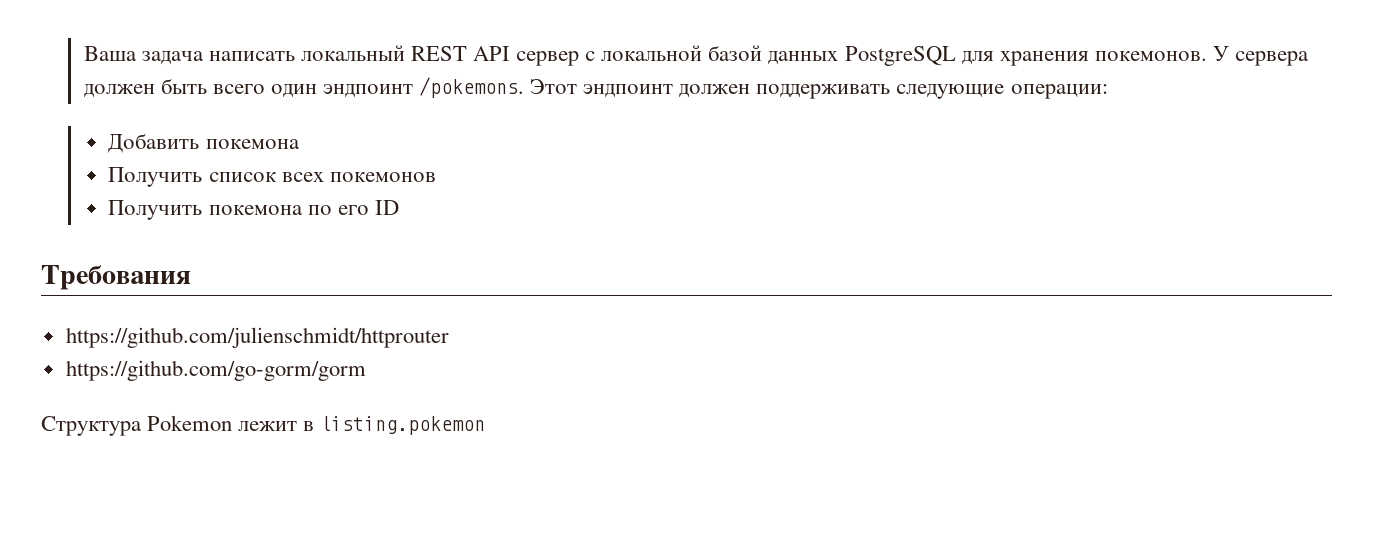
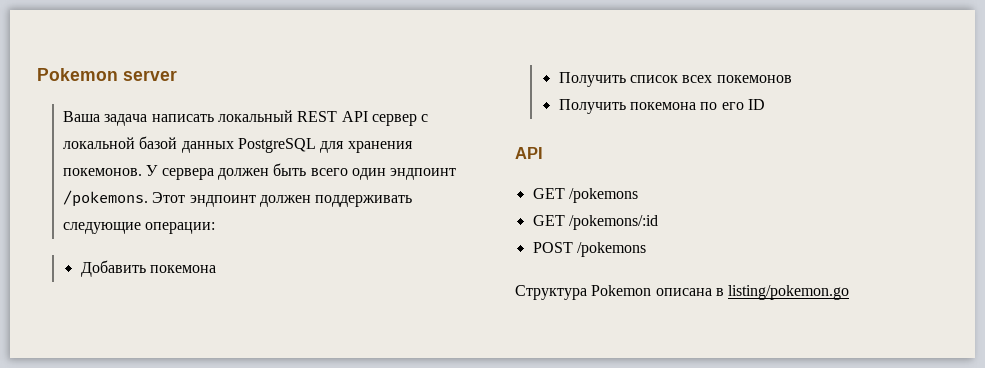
+ Pokemon server
  Получить покемона по его ID
- Требования
- https://github.com/julienschmidt/httprouter
- https://github.com/go-gorm/gorm
+ API
+ GET /pokemons
+ GET /pokemons/:id
+ POST /pokemons
- Структура Pokemon лежит в listing.pokemon
+ Структура Pokemon описана в listing/pokemon.go

